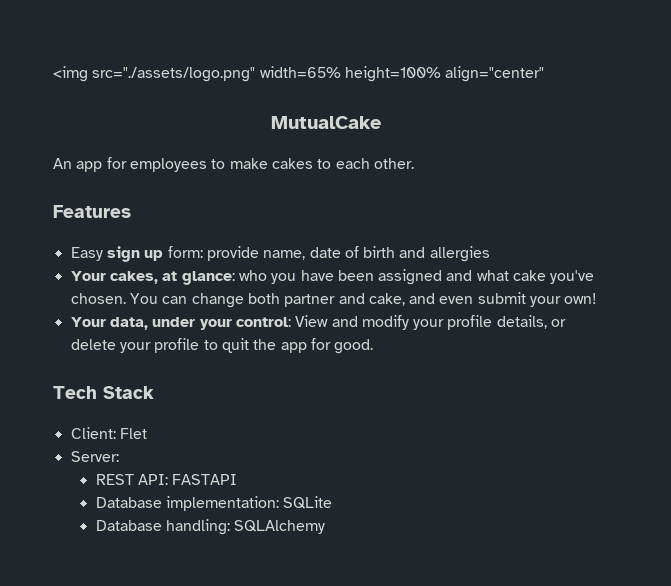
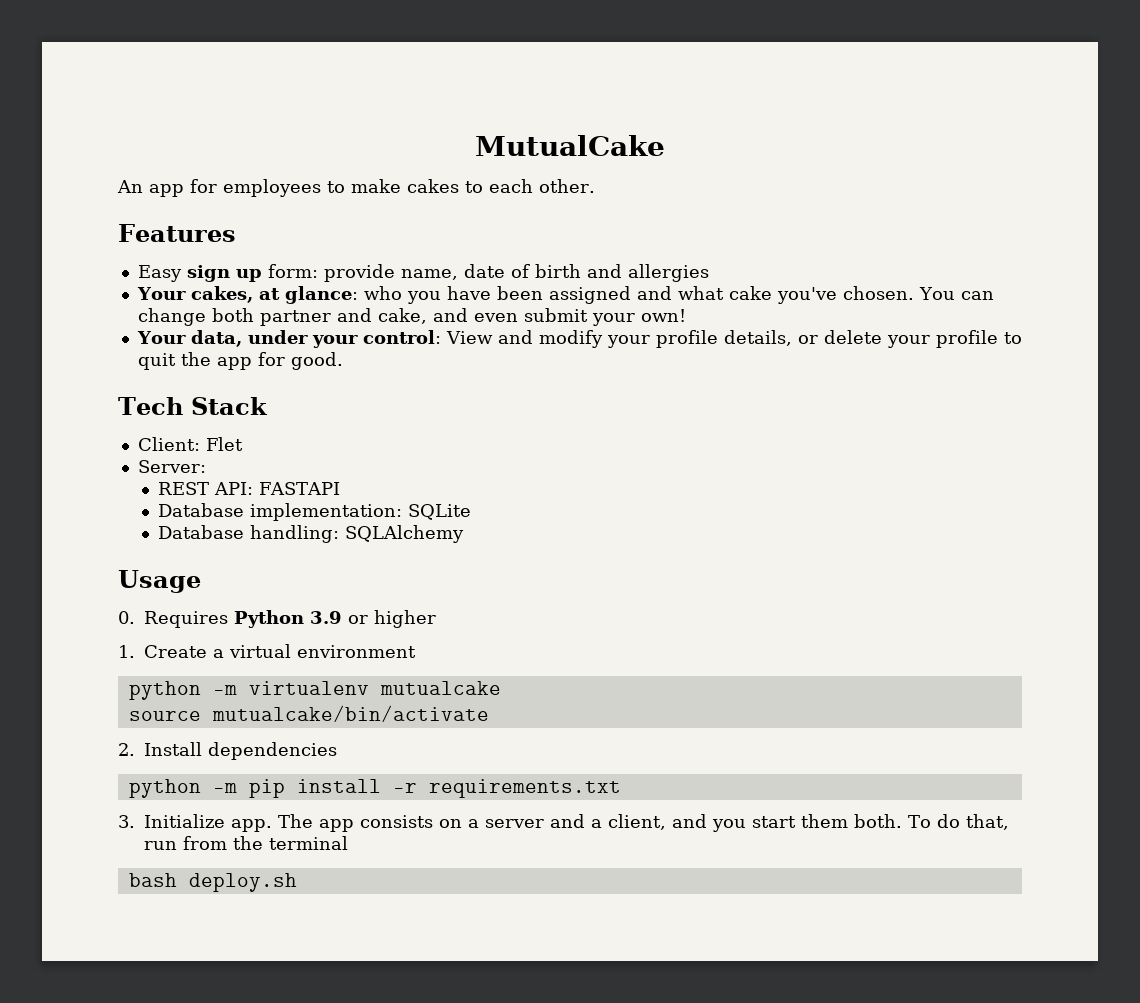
- <img src="./assets/logo.png" width=65% height=100% align="center"
+ Usage
+ 0. Requires Python 3.9 or higher
+ 1. Create a virtual environment
+ python -m virtualenv mutualcake
+ source mutualcake/bin/activate
+ 2. Install dependencies
+ python -m pip install -r requirements.txt
+ 3. Initialize app. The app consists on a server and a client, and you start them both. To do that, run from the terminal
+ bash deploy.sh

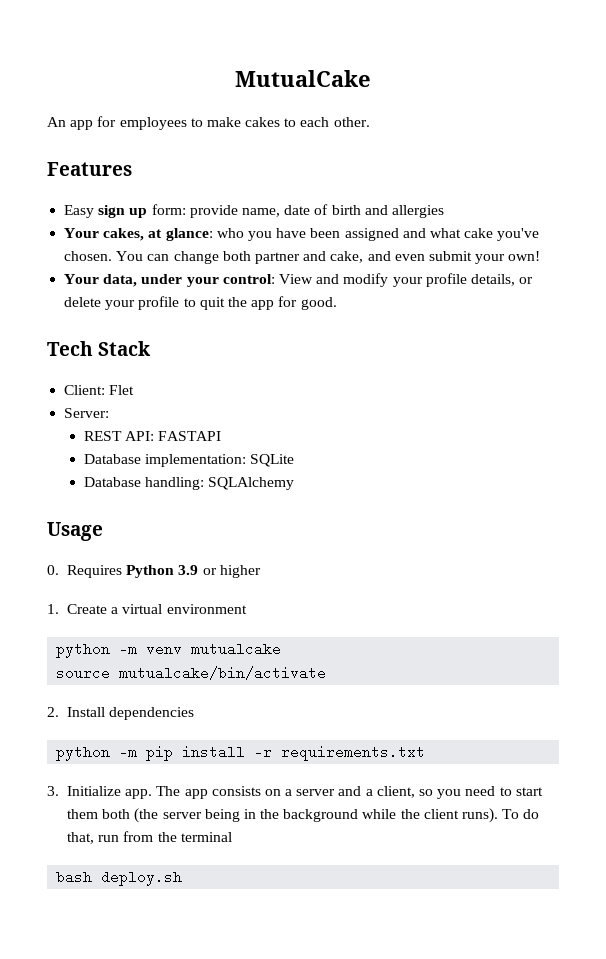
- python -m virtualenv mutualcake
+ python -m venv mutualcake
- The app consists on a server and a client, and you start them both.
+ The app consists on a server and a client, so you need to start them both (the server being in the background while the client runs).

